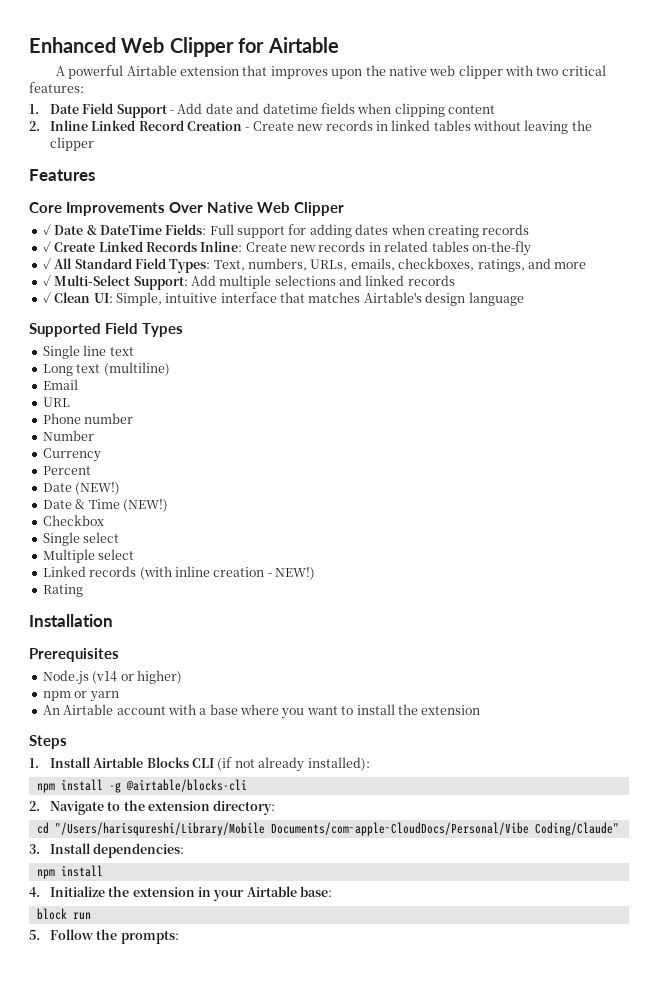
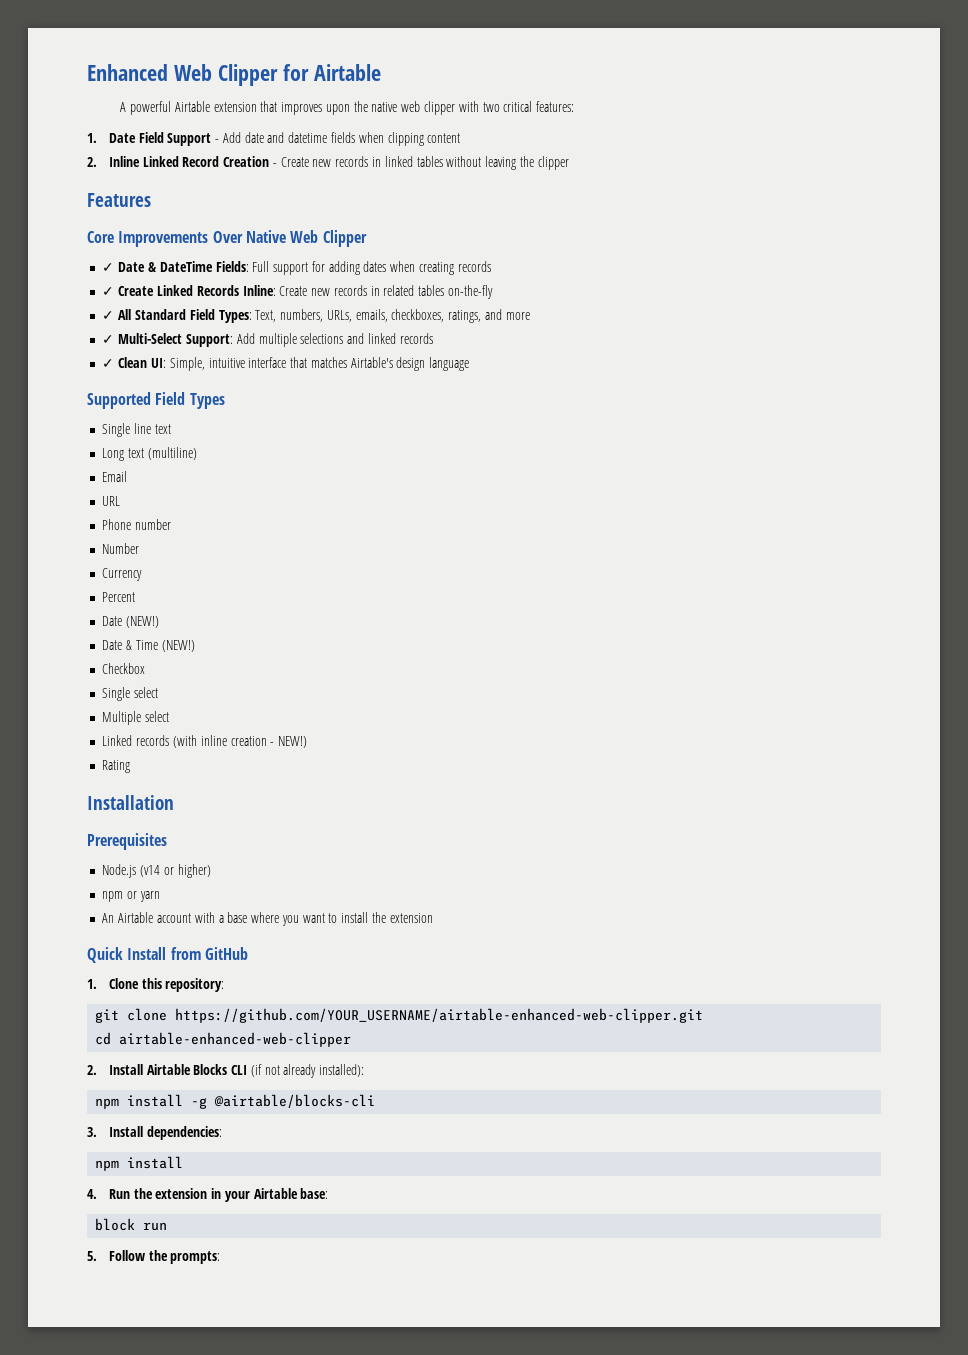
- Steps
- 1. Install Airtable Blocks CLI (if not already installed):
+ Quick Install from GitHub
+ 1. Clone this repository:
+ git clone https://github.com/YOUR_USERNAME/airtable-enhanced-web-clipper.git
+ cd airtable-enhanced-web-clipper
+ 2. Install Airtable Blocks CLI (if not already installed):
- 2. Navigate to the extension directory:
- cd "/Users/harisqureshi/Library/Mobile Documents/com~apple~CloudDocs/Personal/Vibe Coding/Claude"
- 4. Initialize the extension in your Airtable base:
+ 4. Run the extension in your Airtable base:

